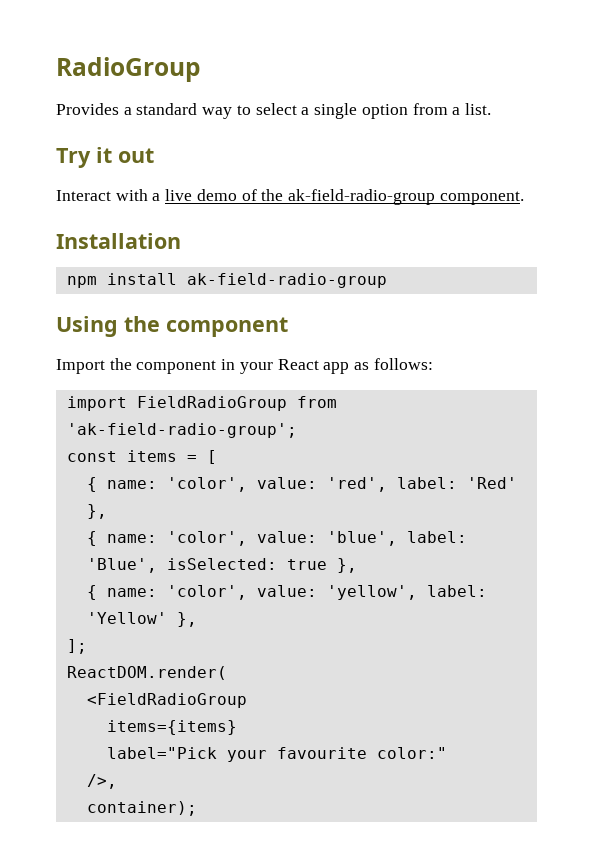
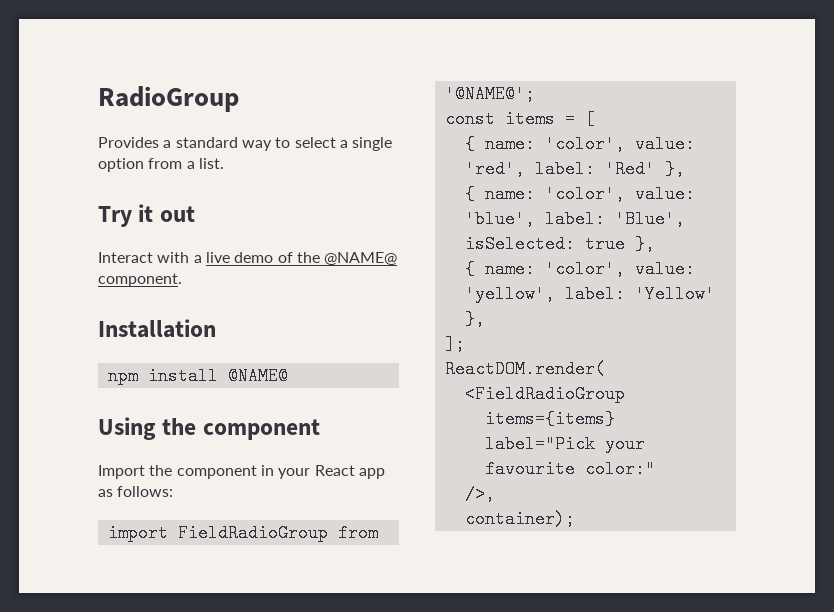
- Interact with a live demo of the ak-field-radio-group component.
+ Interact with a live demo of the @NAME@ component.
- npm install ak-field-radio-group
+ npm install @NAME@
- import FieldRadioGroup from 'ak-field-radio-group';
+ import FieldRadioGroup from '@NAME@';

